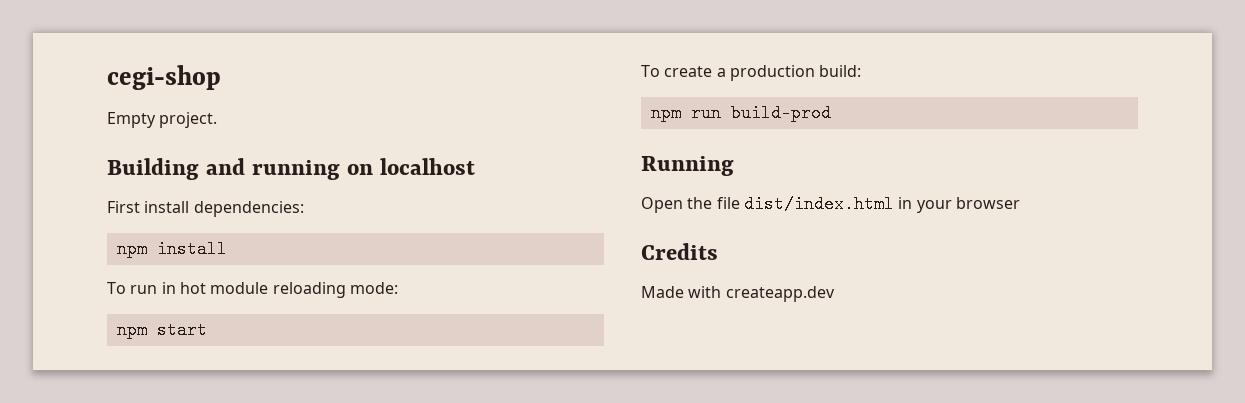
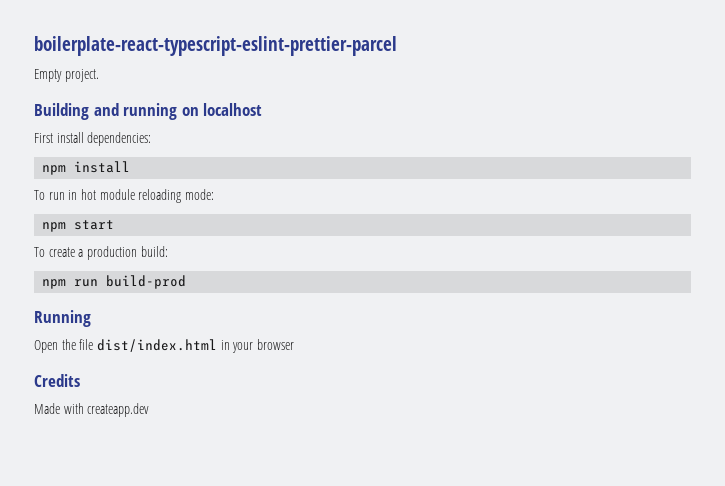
- cegi-shop
+ boilerplate-react-typescript-eslint-prettier-parcel

